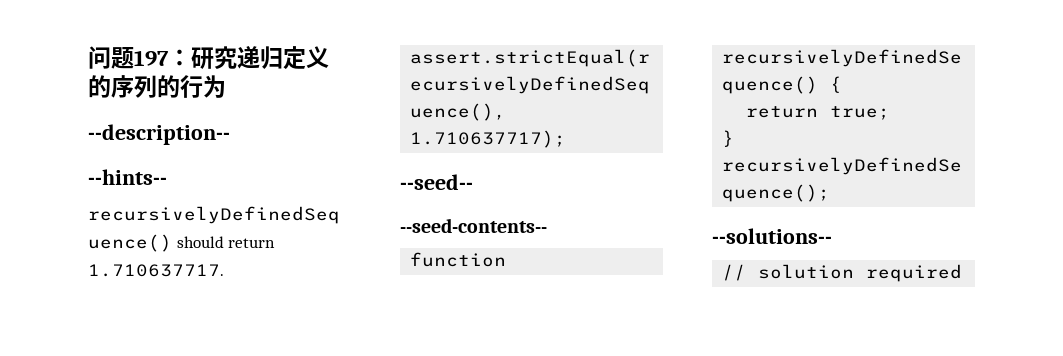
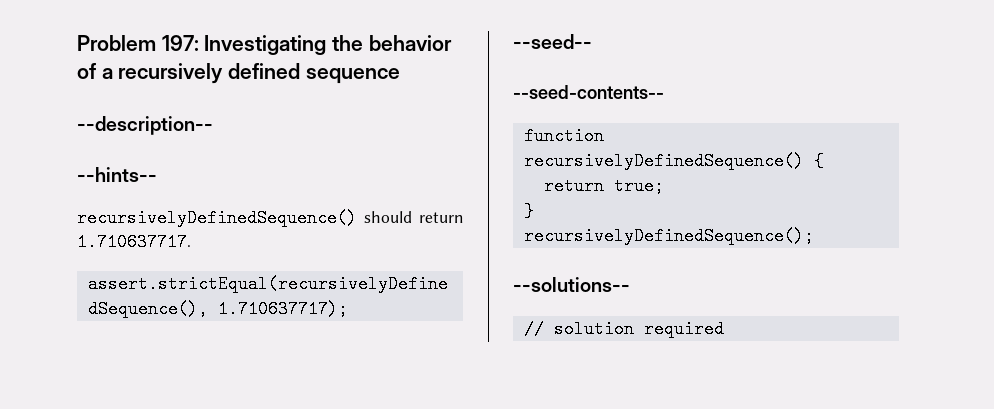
- 问题197：研究递归定义的序列的行为
+ Problem 197: Investigating the behavior of a recursively defined sequence

